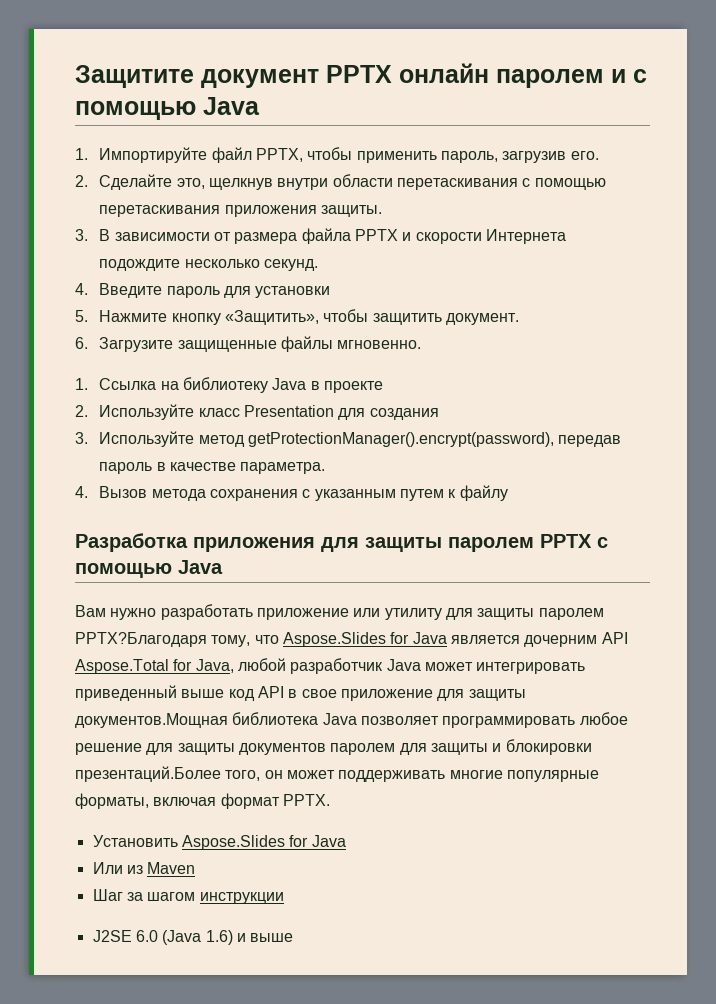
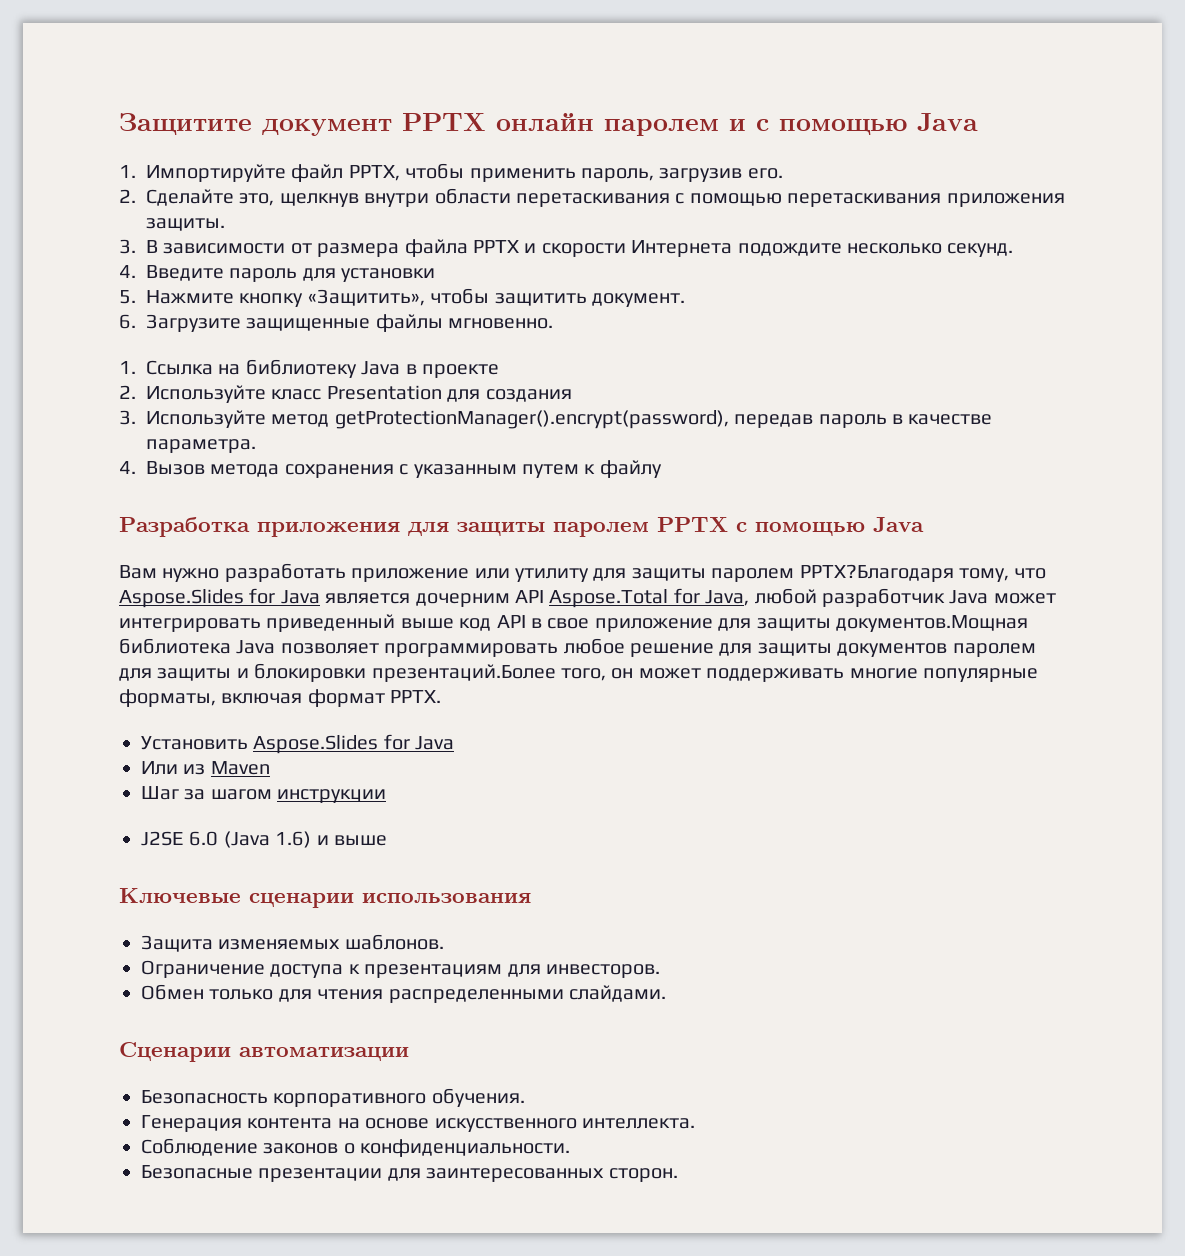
+ Ключевые сценарии использования
+ Защита изменяемых шаблонов.
+ Ограничение доступа к презентациям для инвесторов.
+ Обмен только для чтения распределенными слайдами.
+ Сценарии автоматизации
+ Безопасность корпоративного обучения.
+ Генерация контента на основе искусственного интеллекта.
+ Соблюдение законов о конфиденциальности.
+ Безопасные презентации для заинтересованных сторон.

